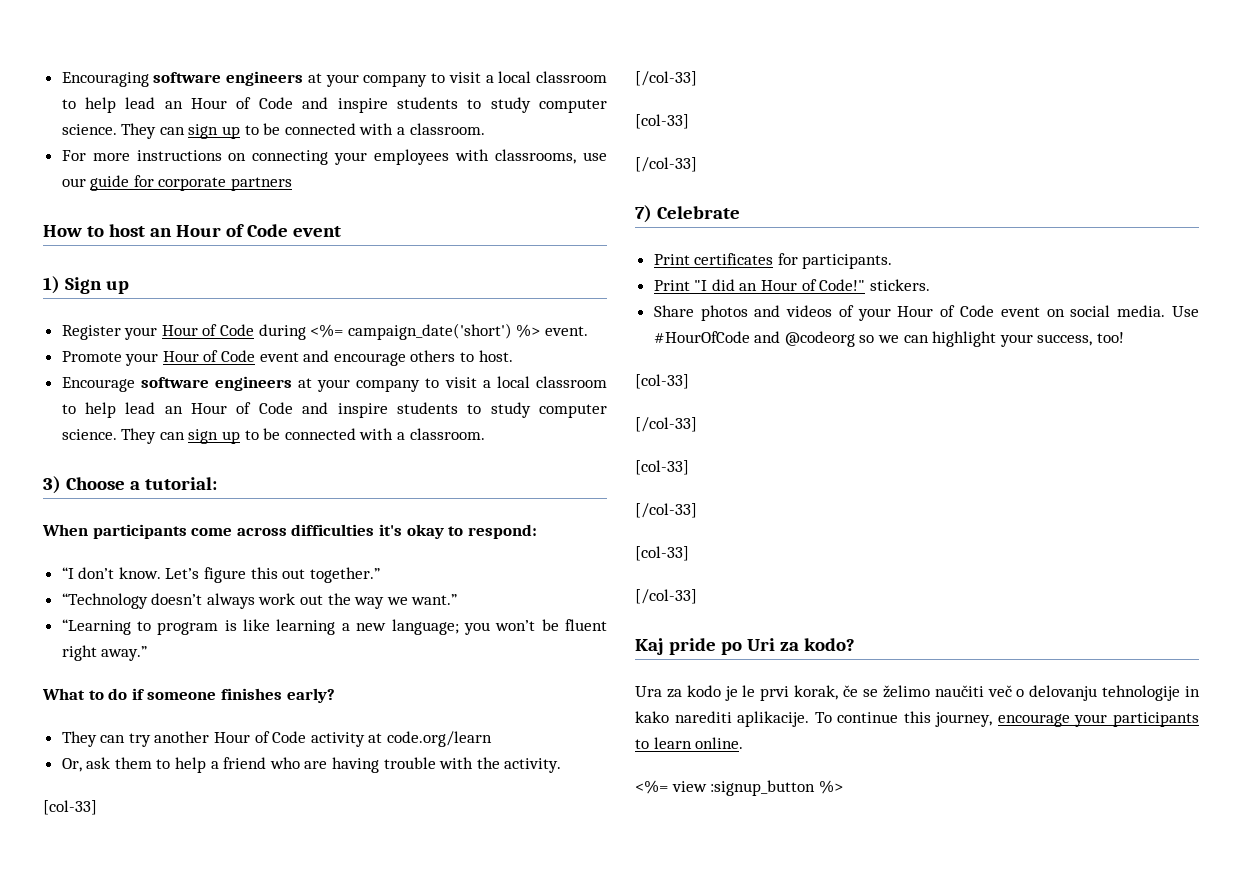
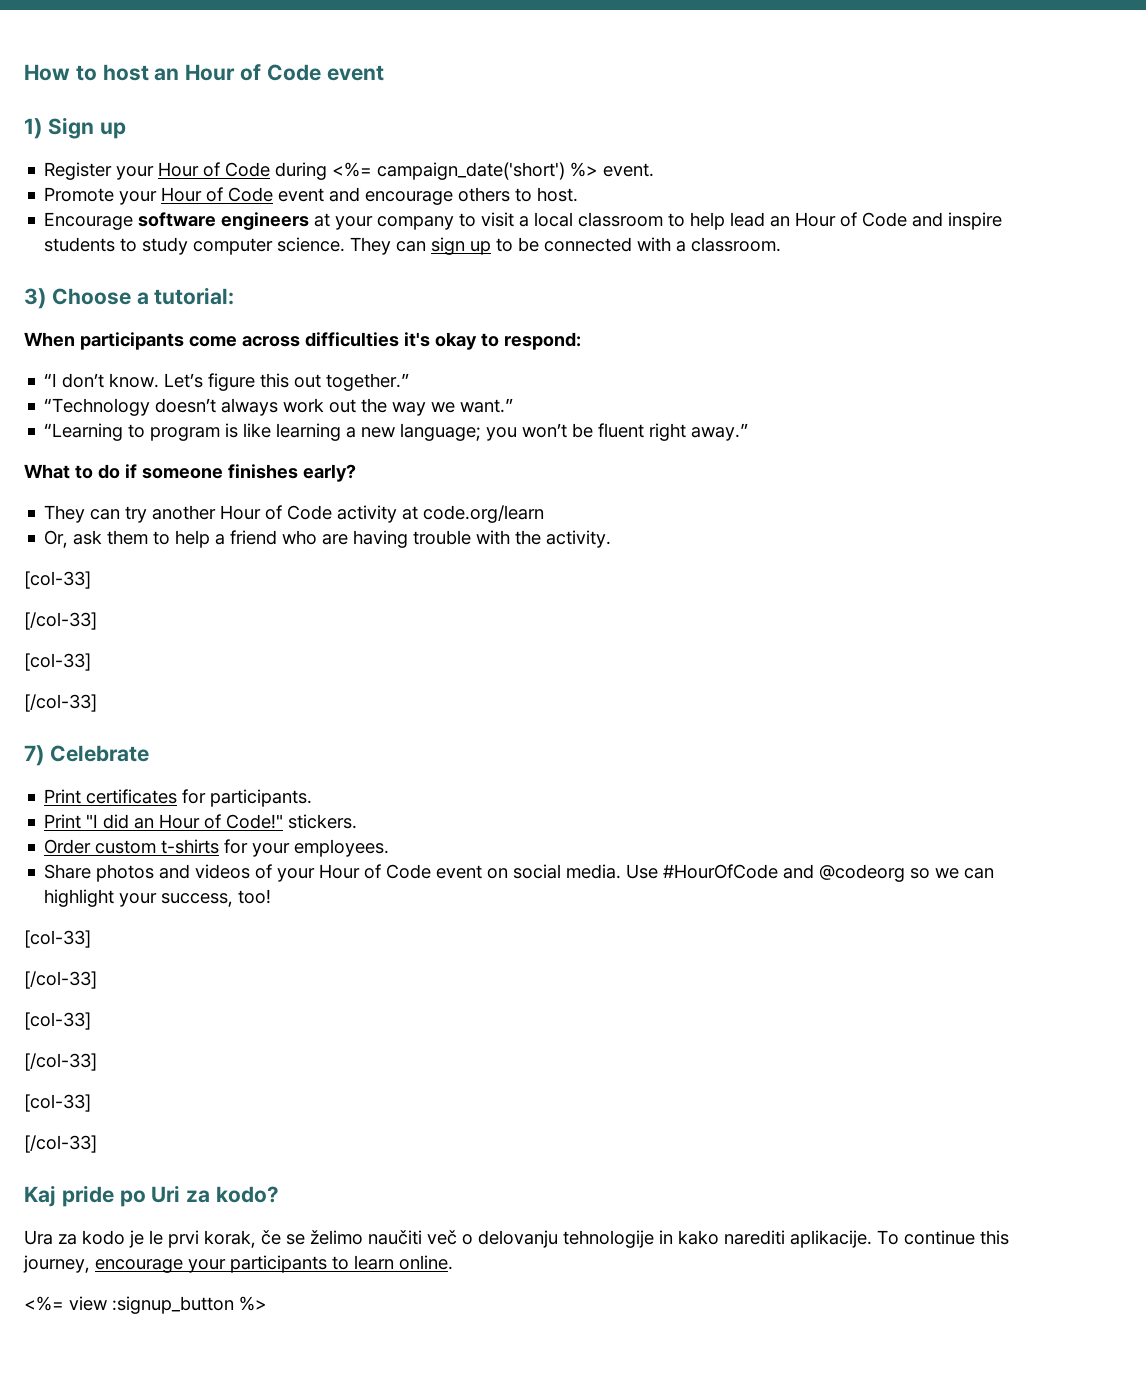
- Encouraging software engineers at your company to visit a local classroom to help lead an Hour of Code and inspire students to study computer science. They can sign up to be connected with a classroom.
- For more instructions on connecting your employees with classrooms, use our guide for corporate partners
+ Order custom t-shirts for your employees.

